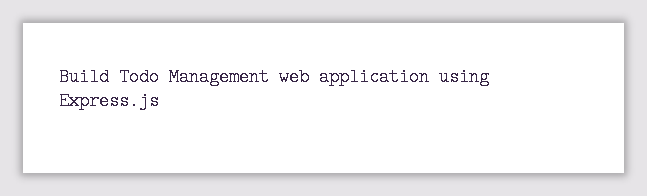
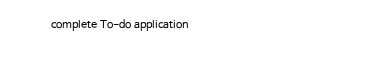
- Build Todo Management web application using Express.js
+ complete To-do application

